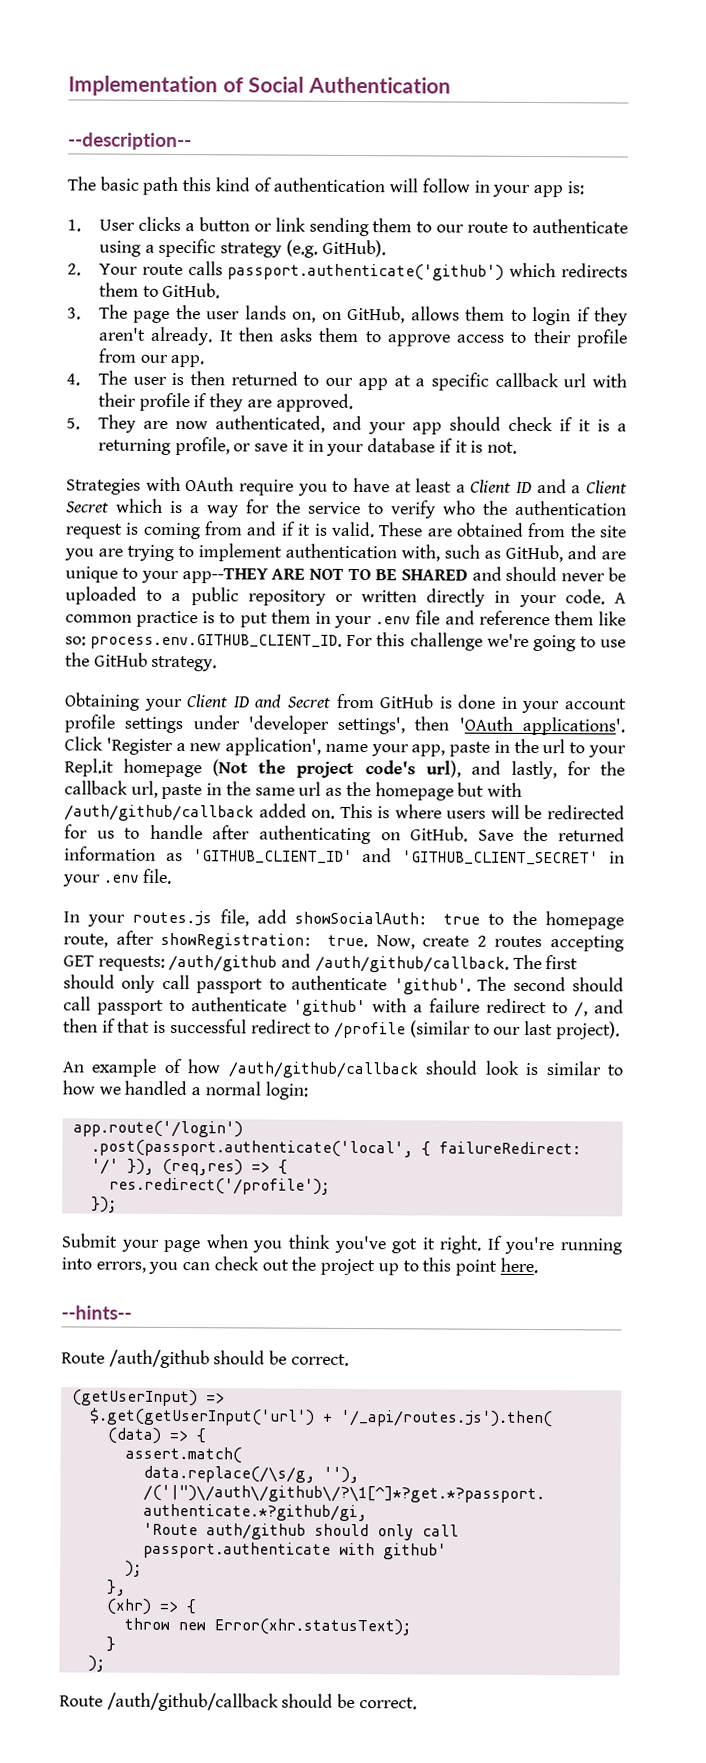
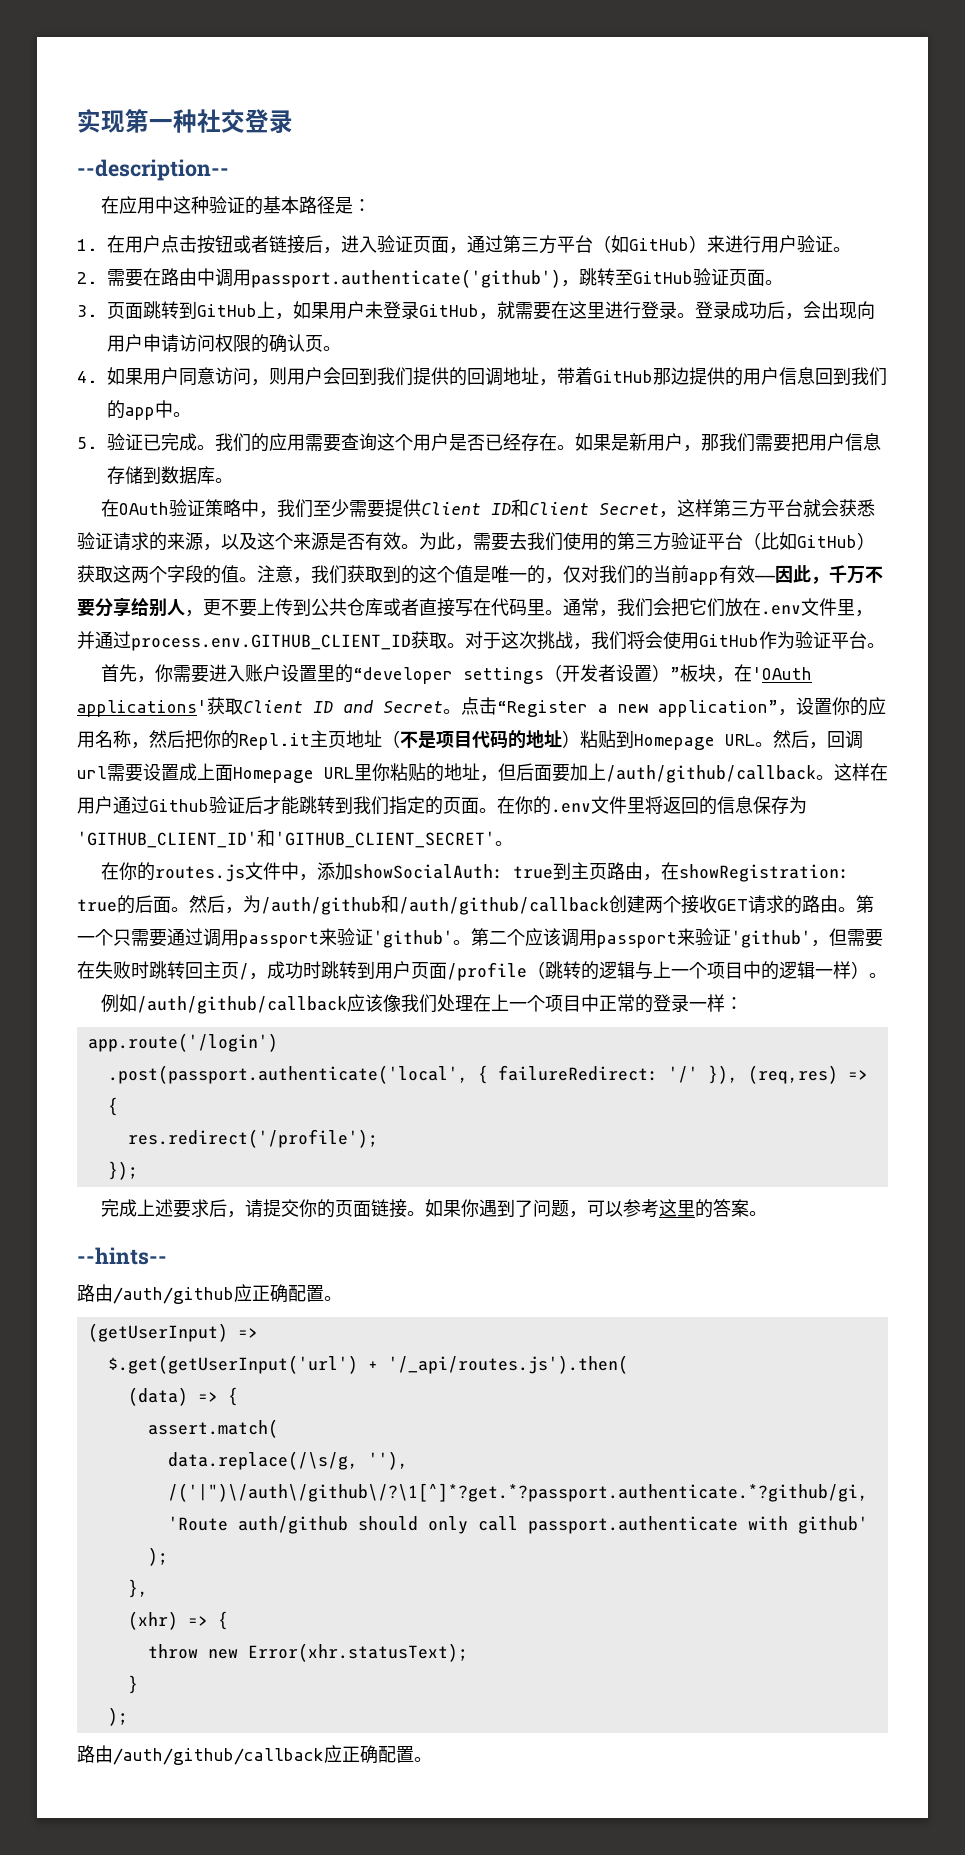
- Implementation of Social Authentication
+ 实现第一种社交登录
  --description--
- The basic path this kind of authentication will follow in your app is:
- 1. User clicks a button or link sending them to our route to authenticate using a specific strategy (e.g. GitHub).
- 2. Your route calls passport.authenticate('github') which redirects them to GitHub.
- 3. The page the user lands on, on GitHub, allows them to login if they aren't already. It then asks them to approve access to their profile from our app.
- 4. The user is then returned to our app at a specific callback url with their profile if they are approved.
- 5. They are now authenticated, and your app should check if it is a returning profile, or save it in your database if it is not.
- Strategies with OAuth require you to have at least a Client ID and a Client Secret which is a way for the service to verify who the authentication request is coming from and if it is valid. These are obtained from the site you are trying to implement authentication with, such as GitHub, and are unique to your app--THEY ARE NOT TO BE SHARED and should never be uploaded to a public repository or written directly in your code. A common practice is to put them in your .env file and reference them like so: process.env.GITHUB_CLIENT_ID. For this challenge we're going to use the GitHub strategy.
- Obtaining your Client ID and Secret from GitHub is done in your account profile settings under 'developer settings', then 'OAuth applications'. Click 'Register a new application', name your app, paste in the url to your Repl.it homepage (Not the project code's url), and lastly, for the callback url, paste in the same url as the homepage but with /auth/github/callback added on. This is where users will be redirected for us to handle after authenticating on GitHub. Save the returned information as 'GITHUB_CLIENT_ID' and 'GITHUB_CLIENT_SECRET' in your .env file.
- In your routes.js file, add showSocialAuth: true to the homepage route, after showRegistration: true. Now, create 2 routes accepting GET requests: /auth/github and /auth/github/callback. The first should only call passport to authenticate 'github'. The second should call passport to authenticate 'github' with a failure redirect to /, and then if that is successful redirect to /profile (similar to our last project).
- An example of how /auth/github/callback should look is similar to how we handled a normal login:
+ 在应用中这种验证的基本路径是：
+ 1.在用户点击按钮或者链接后，进入验证页面，通过第三方平台（如GitHub）来进行用户验证。
+ 2.需要在路由中调用passport.authenticate('github')，跳转至GitHub验证页面。
+ 3.页面跳转到GitHub上，如果用户未登录GitHub，就需要在这里进行登录。登录成功后，会出现向用户申请访问权限的确认页。
+ 4.如果用户同意访问，则用户会回到我们提供的回调地址，带着GitHub那边提供的用户信息回到我们的app中。
+ 5.验证已完成。我们的应用需要查询这个用户是否已经存在。如果是新用户，那我们需要把用户信息存储到数据库。
+ 在OAuth验证策略中，我们至少需要提供Client ID和Client Secret，这样第三方平台就会获悉验证请求的来源，以及这个来源是否有效。为此，需要去我们使用的第三方验证平台（比如GitHub）获取这两个字段的值。注意，我们获取到的这个值是唯一的，仅对我们的当前app有效——因此，千万不要分享给别人，更不要上传到公共仓库或者直接写在代码里。通常，我们会把它们放在.env文件里，并通过process.env.GITHUB_CLIENT_ID获取。对于这次挑战，我们将会使用GitHub作为验证平台。
+ 首先，你需要进入账户设置里的“developer settings（开发者设置）”板块，在'OAuth applications'获取Client ID and Secret。点击“Register a new application”，设置你的应用名称，然后把你的Repl.it主页地址（不是项目代码的地址）粘贴到Homepage URL。然后，回调url需要设置成上面Homepage URL里你粘贴的地址，但后面要加上/auth/github/callback。这样在用户通过Github验证后才能跳转到我们指定的页面。在你的.env文件里将返回的信息保存为'GITHUB_CLIENT_ID'和'GITHUB_CLIENT_SECRET'。
+ 在你的routes.js文件中，添加showSocialAuth: true到主页路由，在showRegistration: true的后面。然后，为/auth/github和/auth/github/callback创建两个接收GET请求的路由。第一个只需要通过调用passport来验证'github'。第二个应该调用passport来验证'github'，但需要在失败时跳转回主页/，成功时跳转到用户页面/profile（跳转的逻辑与上一个项目中的逻辑一样）。
+ 例如/auth/github/callback应该像我们处理在上一个项目中正常的登录一样：
- Submit your page when you think you've got it right. If you're running into errors, you can check out the project up to this point here.
+ 完成上述要求后，请提交你的页面链接。如果你遇到了问题，可以参考这里的答案。
  --hints--
- Route /auth/github should be correct.
+ 路由/auth/github应正确配置。
- Route /auth/github/callback should be correct.
+ 路由/auth/github/callback应正确配置。

